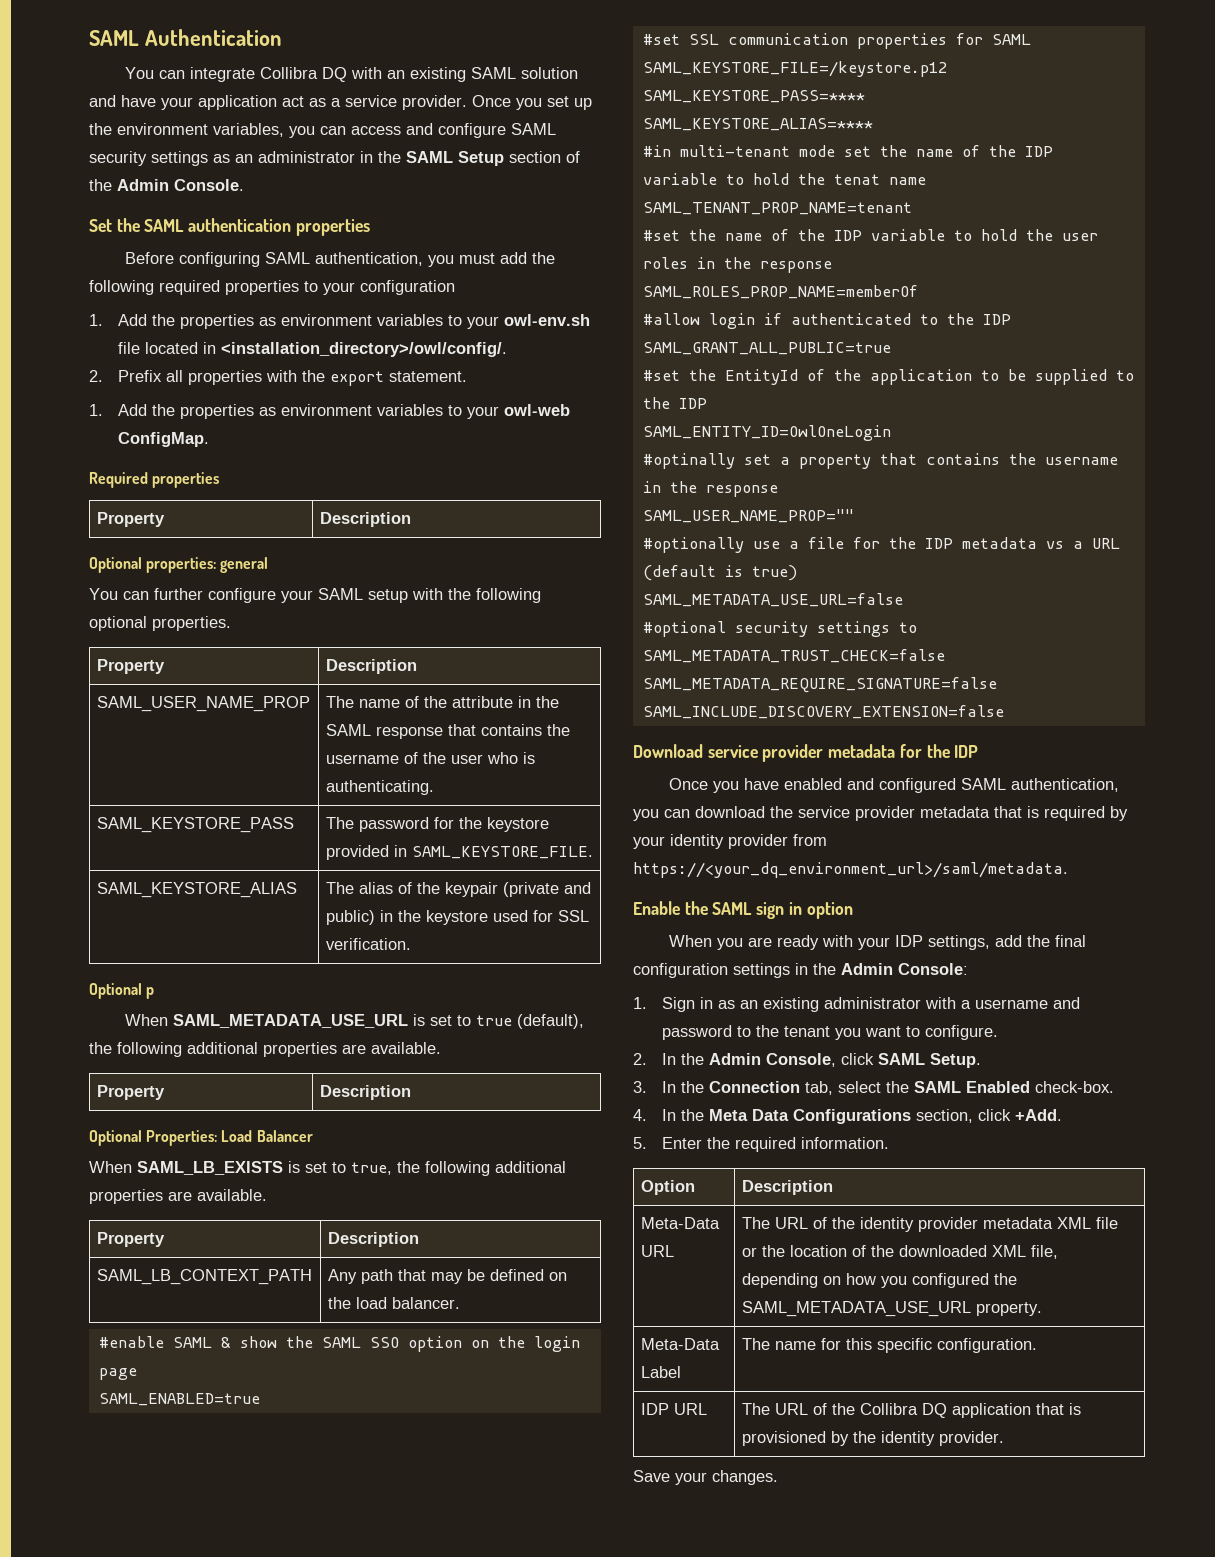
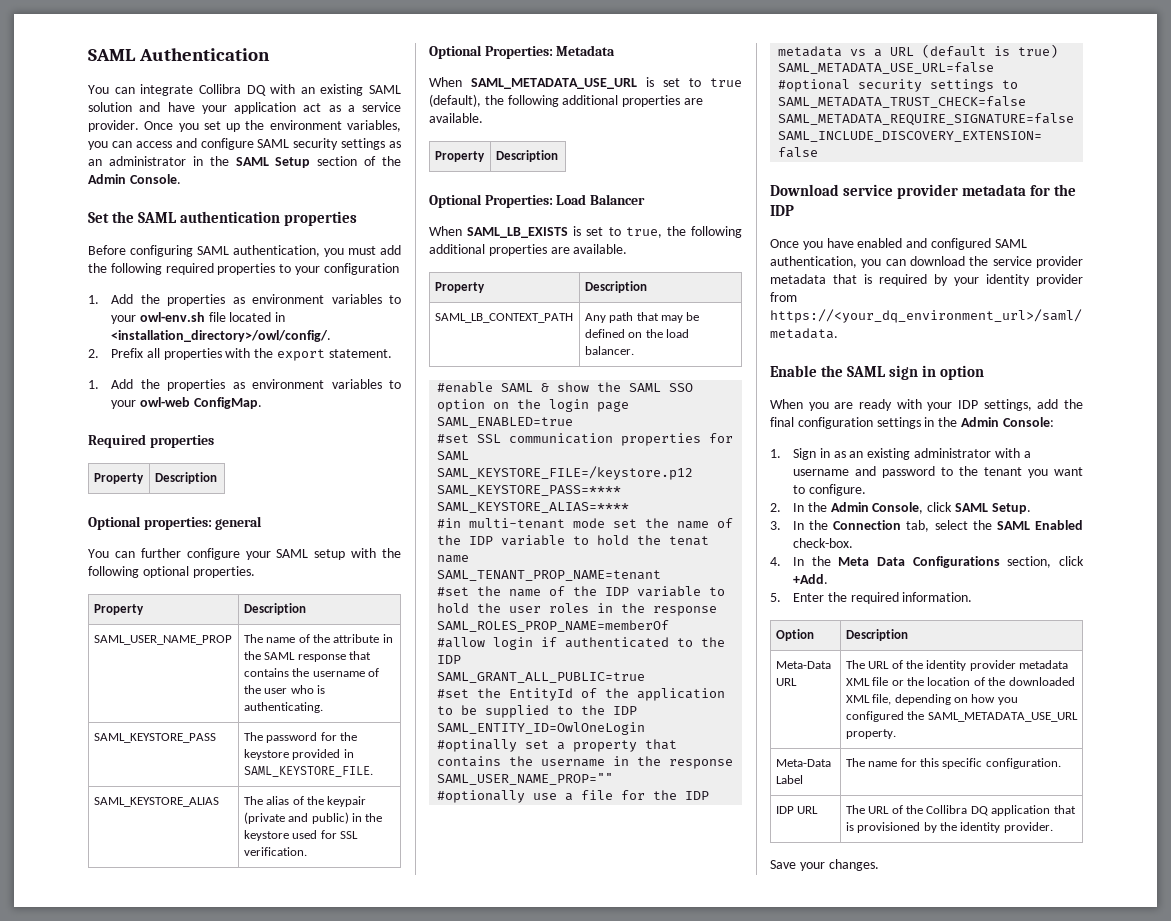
- Optional p
+ Optional Properties: Metadata

